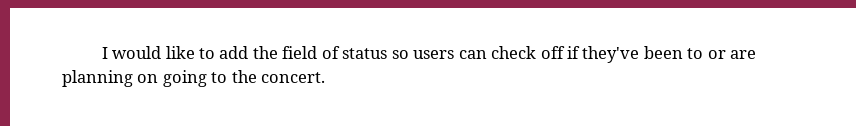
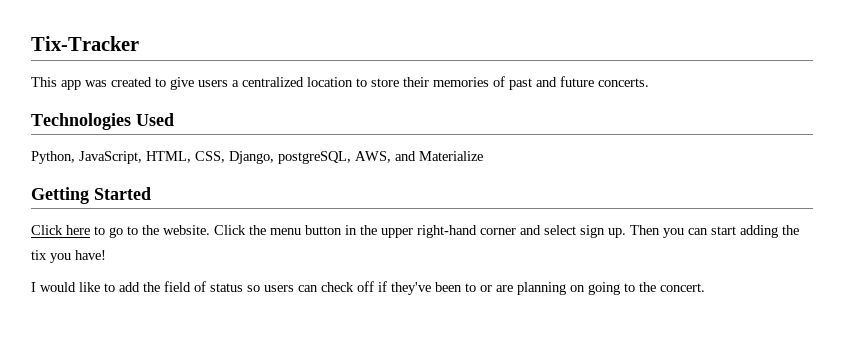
+ Tix-Tracker
+ This app was created to give users a centralized location to store their memories of past and future concerts.
+ Technologies Used
+ Python, JavaScript, HTML, CSS, Django, postgreSQL, AWS, and Materialize
+ Getting Started
+ Click here to go to the website. Click the menu button in the upper right-hand corner and select sign up. Then you can start adding the tix you have!

